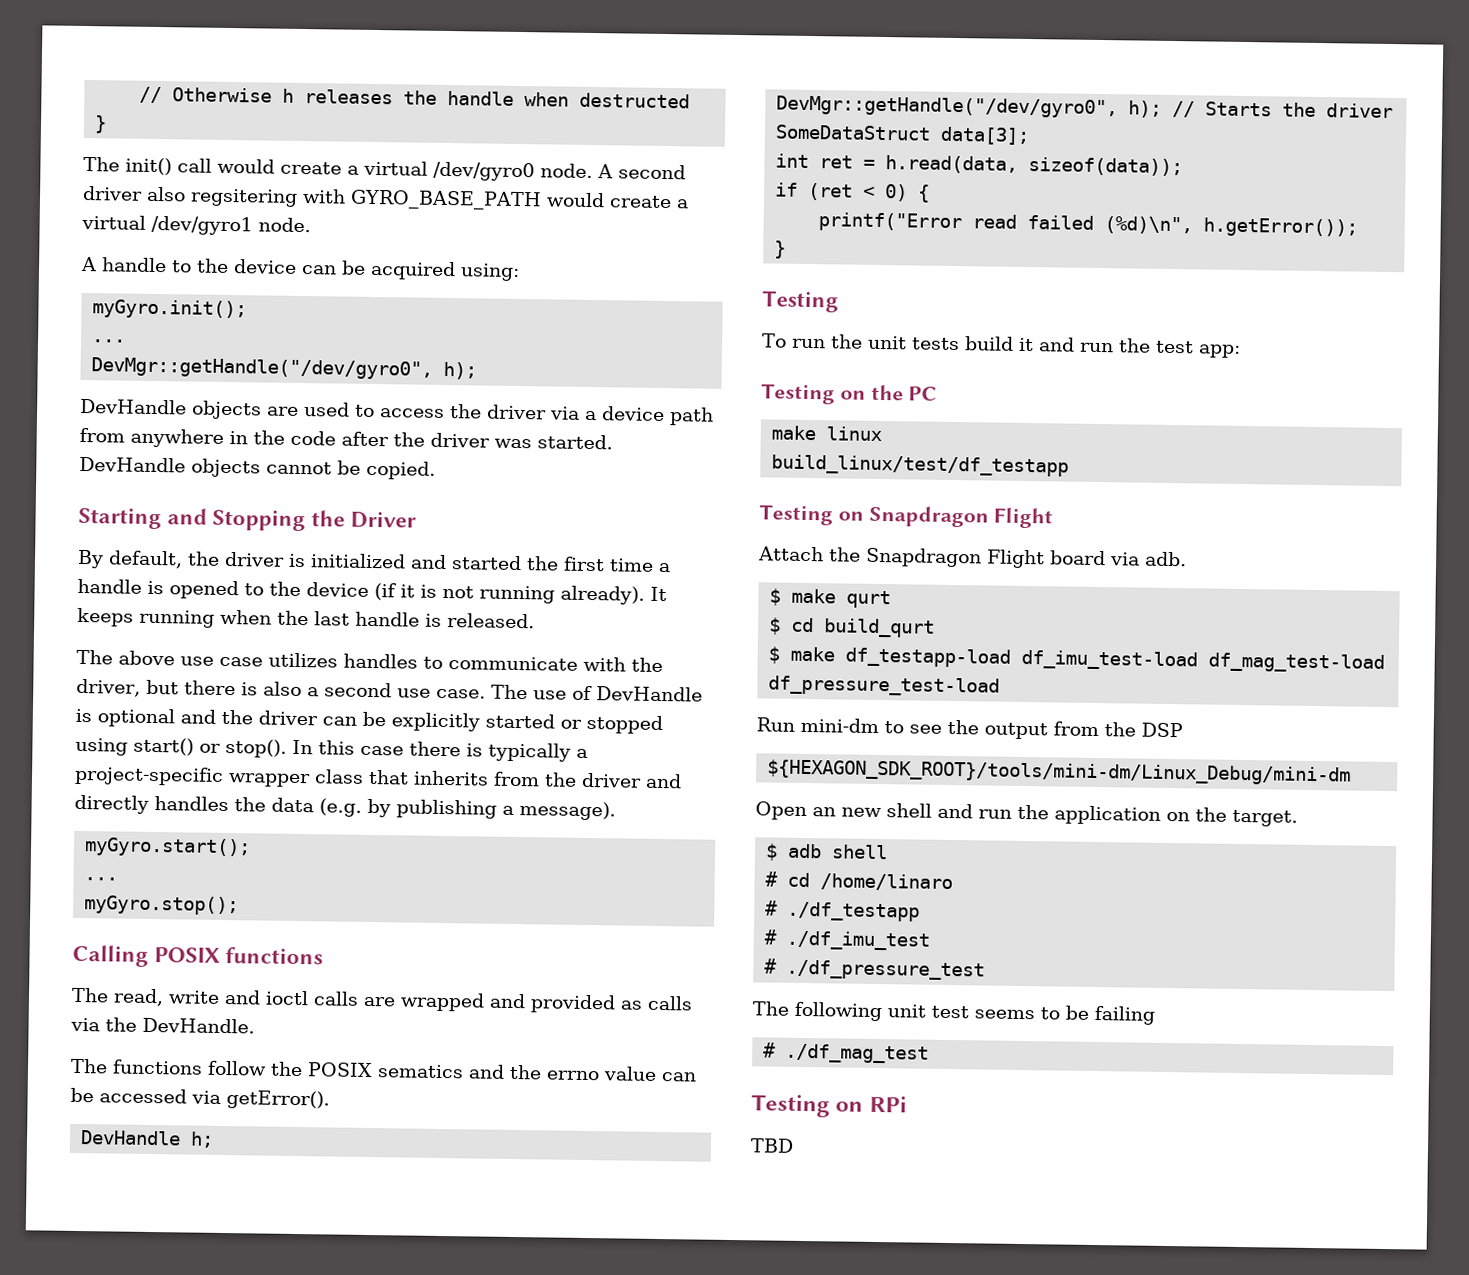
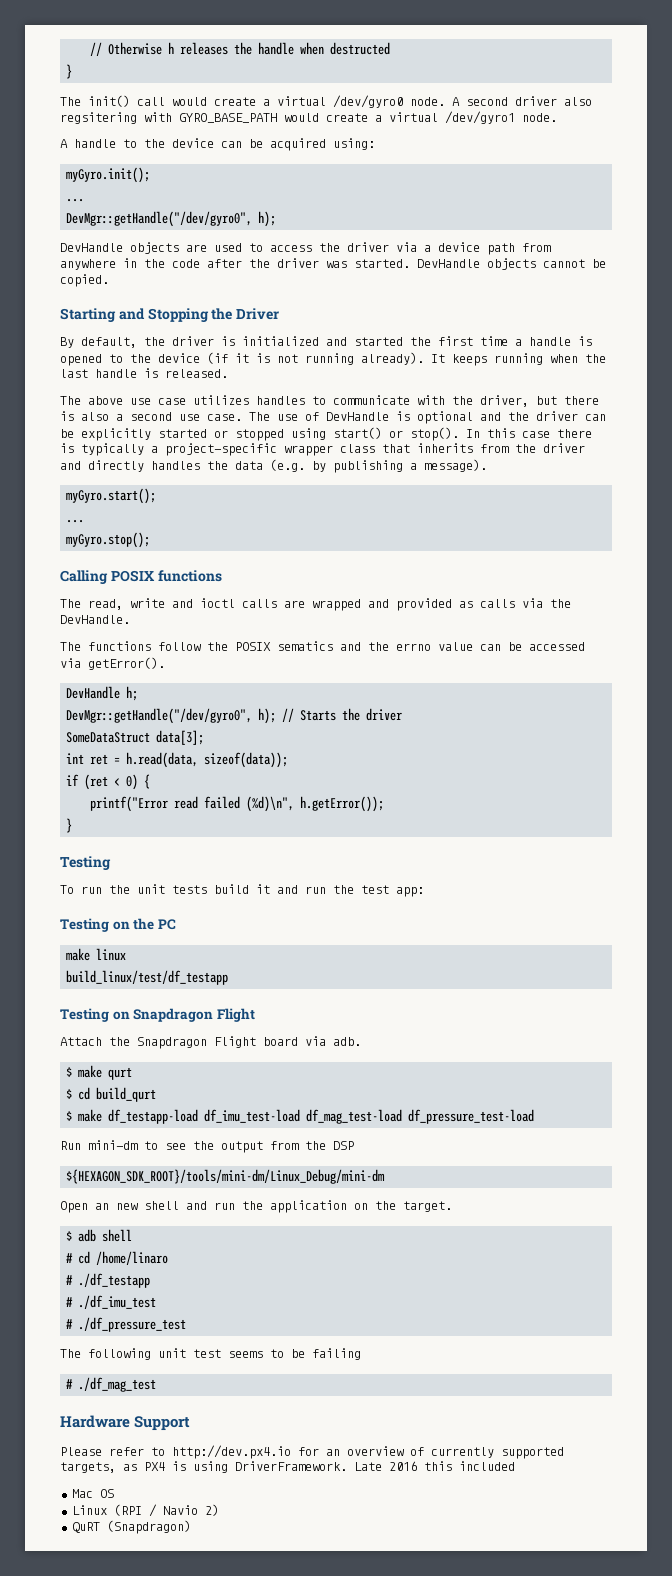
- Testing on RPi
- TBD
+ Hardware Support
+ Please refer to http://dev.px4.io for an overview of currently supported targets, as PX4 is using DriverFramework. Late 2016 this included
+ Mac OS
+ Linux (RPI / Navio 2)
+ QuRT (Snapdragon)

